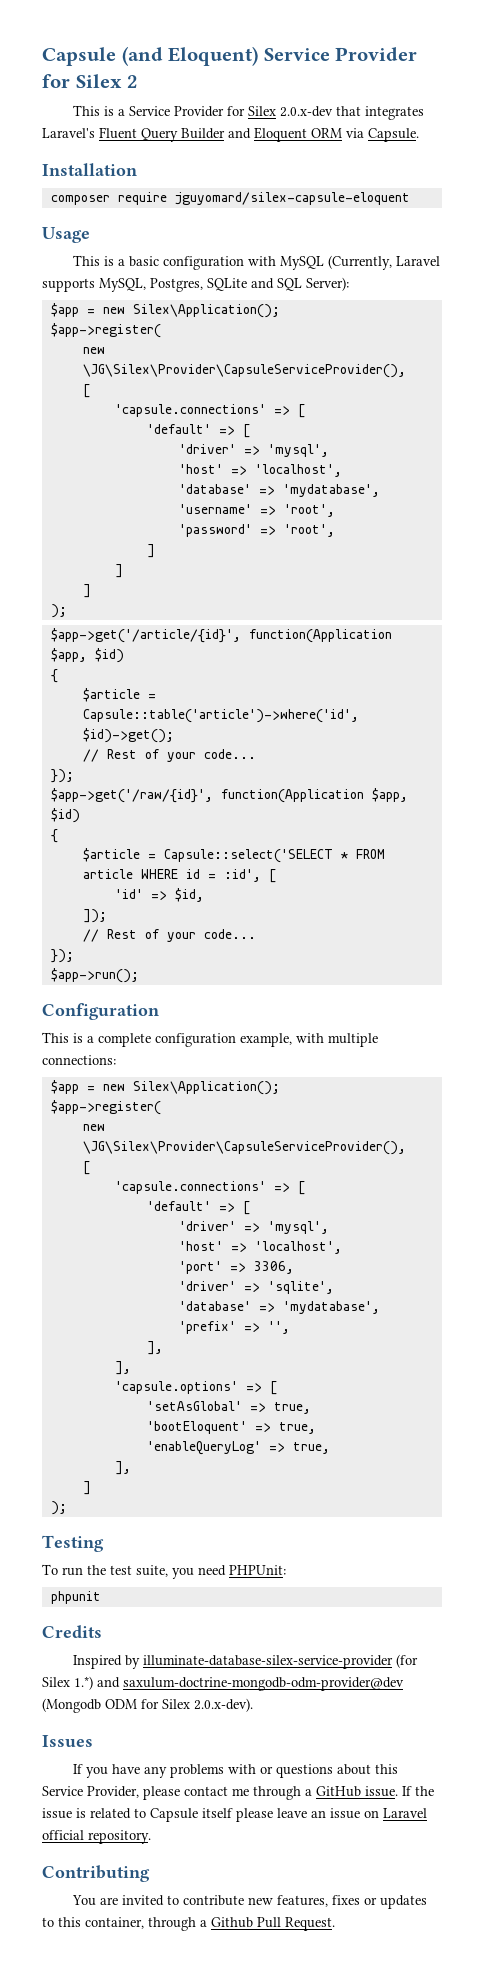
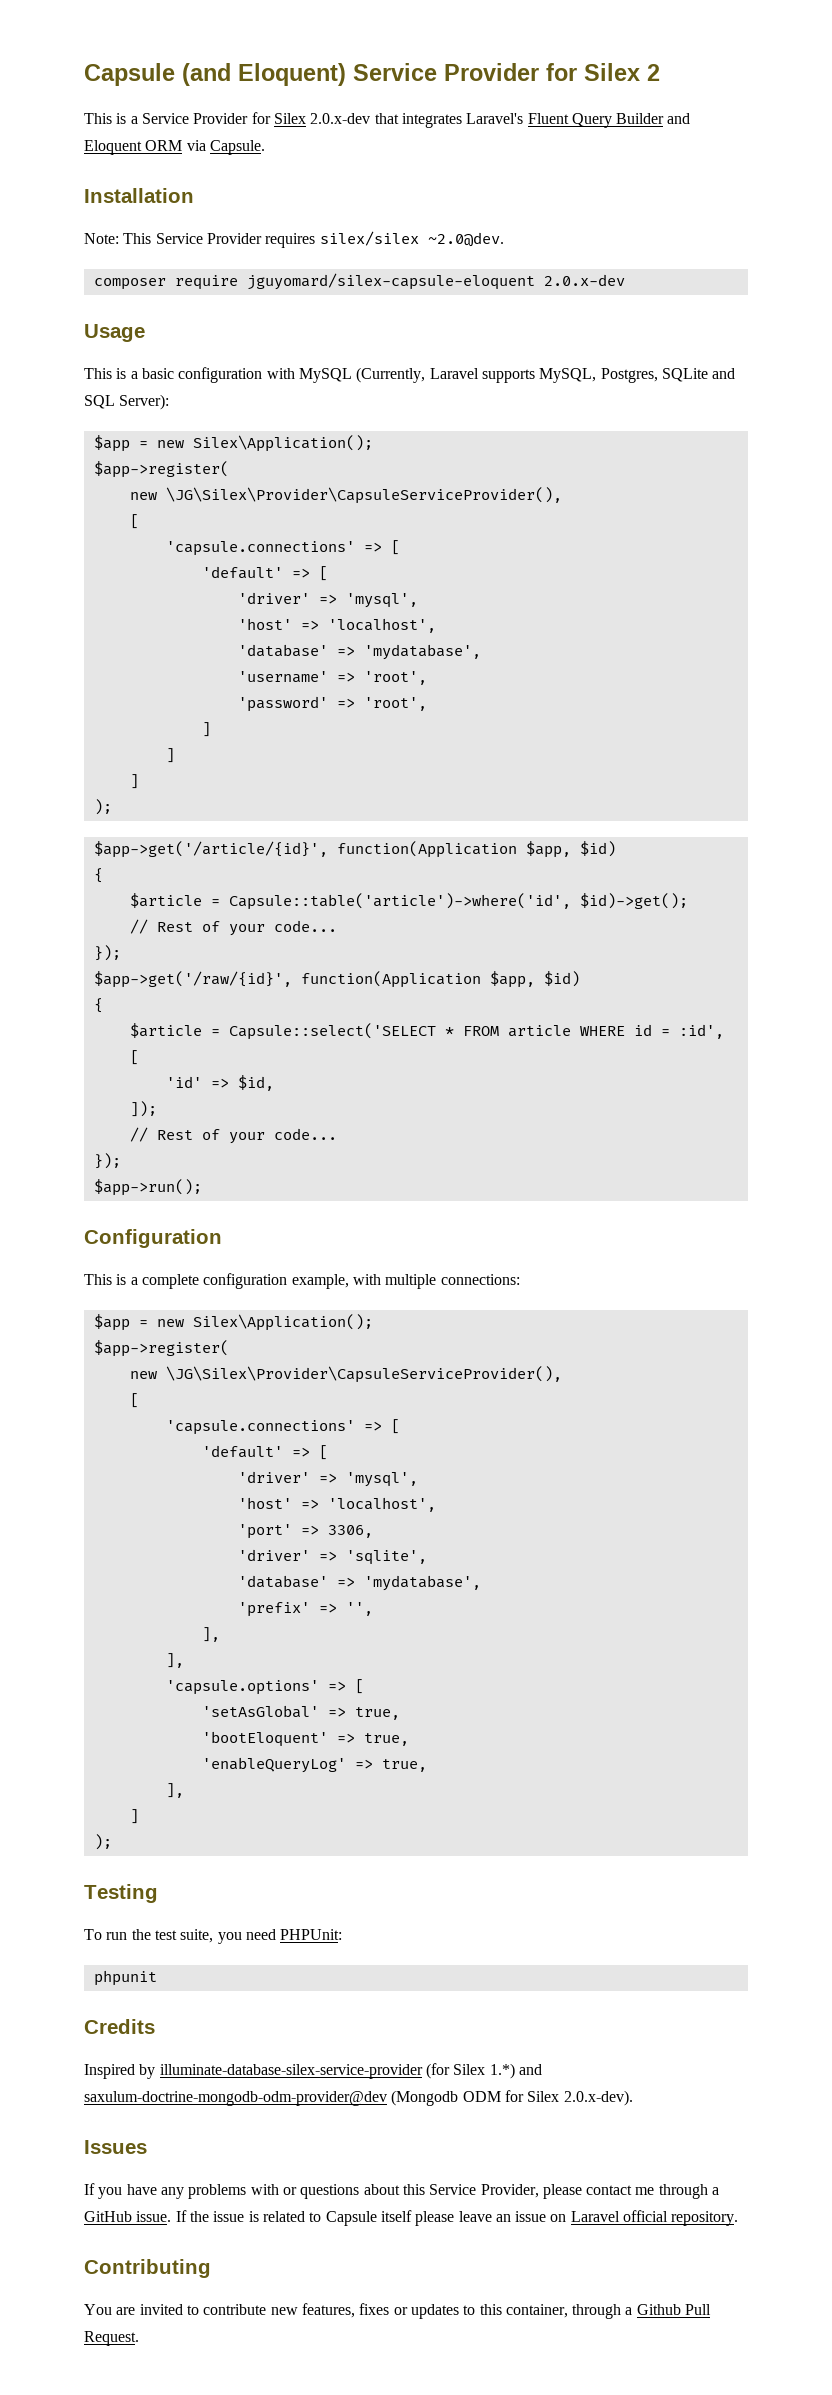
+ Note: This Service Provider requires silex/silex ~2.0@dev.
- composer require jguyomard/silex-capsule-eloquent
+ composer require jguyomard/silex-capsule-eloquent 2.0.x-dev

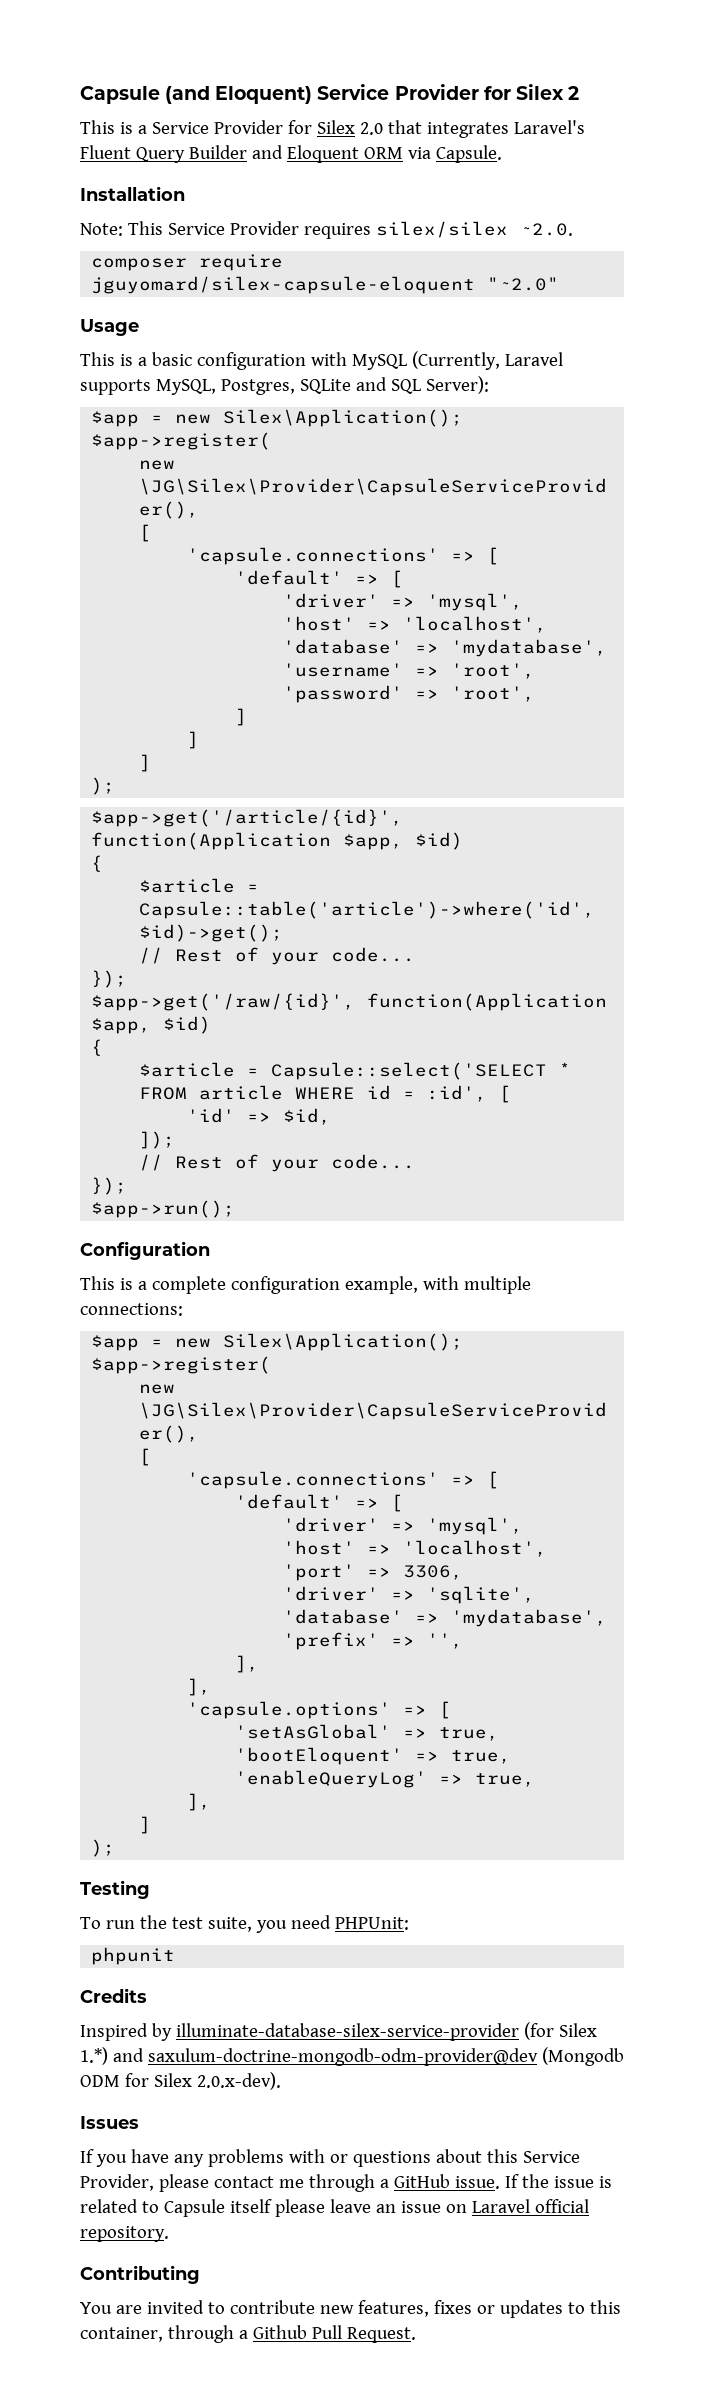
- This is a Service Provider for Silex 2.0.x-dev that integrates Laravel's Fluent Query Builder and Eloquent ORM via Capsule.
+ This is a Service Provider for Silex 2.0 that integrates Laravel's Fluent Query Builder and Eloquent ORM via Capsule.
- Note: This Service Provider requires silex/silex ~2.0@dev.
+ Note: This Service Provider requires silex/silex ~2.0.
- composer require jguyomard/silex-capsule-eloquent 2.0.x-dev
+ composer require jguyomard/silex-capsule-eloquent "~2.0"

